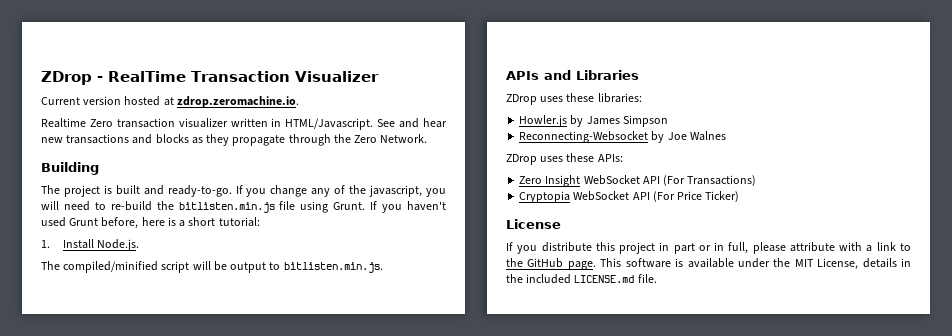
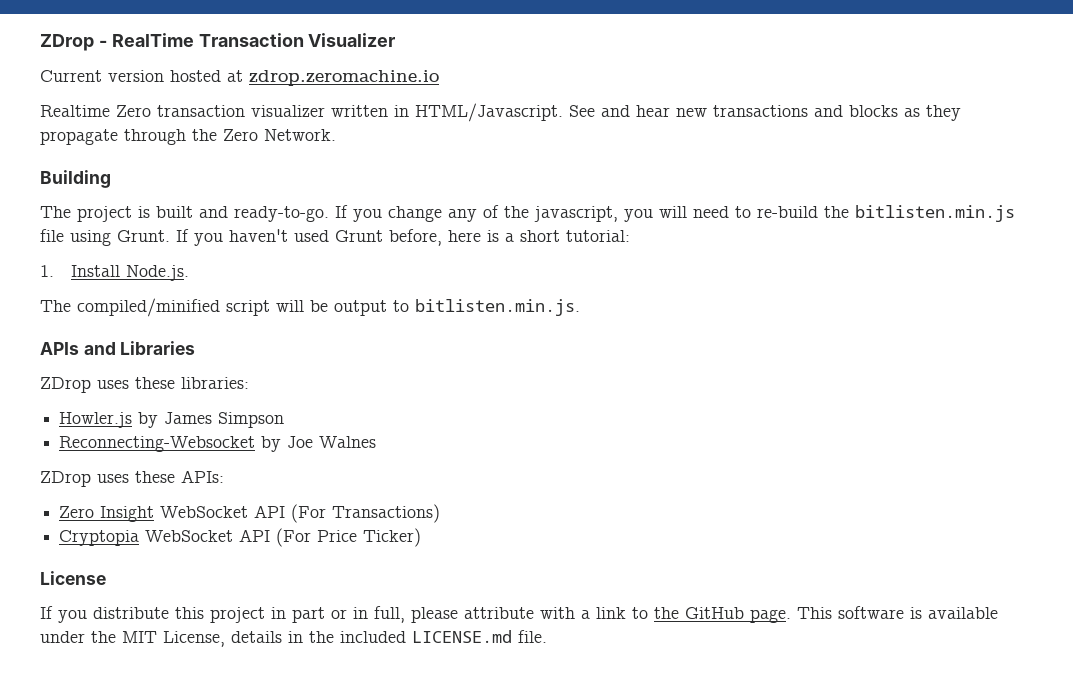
- Current version hosted at zdrop.zeromachine.io.
+ Current version hosted at zdrop.zeromachine.io

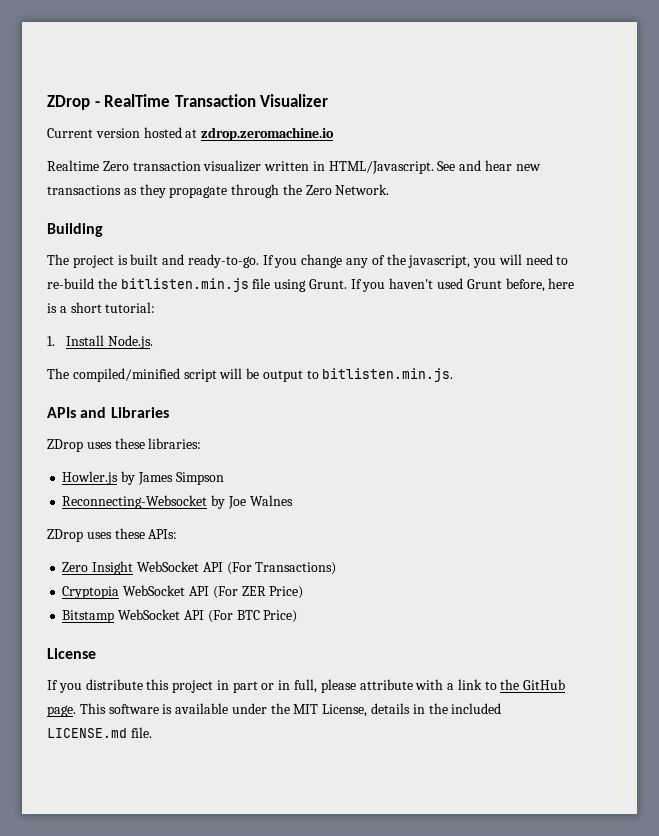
- See and hear new transactions and blocks as they propagate through the Zero Network.
+ See and hear new transactions as they propagate through the Zero Network.
- Cryptopia WebSocket API (For Price Ticker)
+ Cryptopia WebSocket API (For ZER Price)
+ Bitstamp WebSocket API (For BTC Price)

